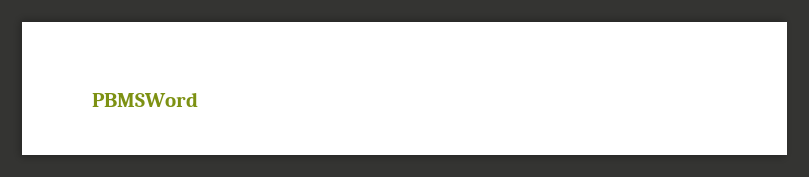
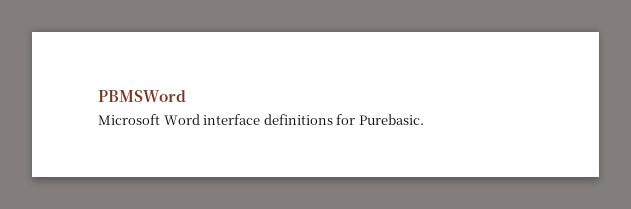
+ Microsoft Word interface definitions for Purebasic.

